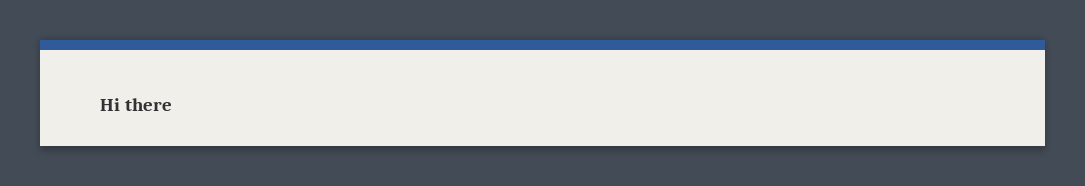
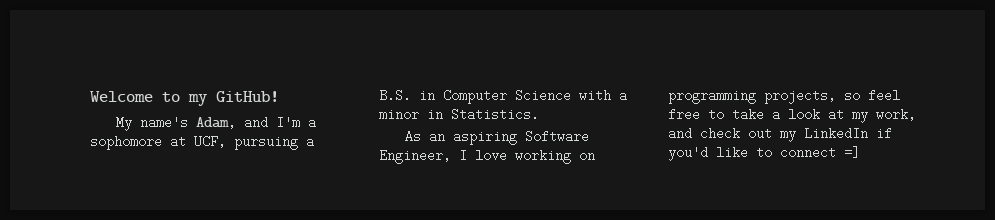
- Hi there
+ Welcome to my GitHub!
+ My name's Adam, and I'm a sophomore at UCF, pursuing a B.S. in Computer Science with a minor in Statistics.
+ As an aspiring Software Engineer, I love working on programming projects, so feel free to take a look at my work, and check out my LinkedIn if you'd like to connect =]

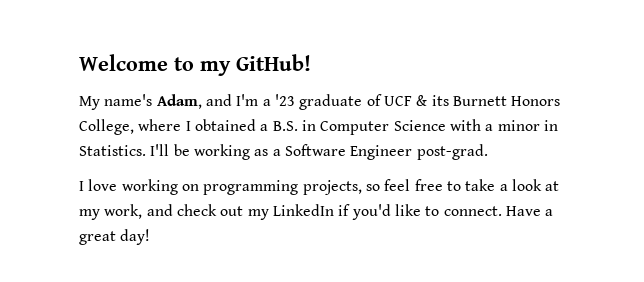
- My name's Adam, and I'm a sophomore at UCF, pursuing a B.S. in Computer Science with a minor in Statistics.
- As an aspiring Software Engineer, I love working on programming projects, so feel free to take a look at my work, and check out my LinkedIn if you'd like to connect =]
+ My name's Adam, and I'm a '23 graduate of UCF & its Burnett Honors College, where I obtained a B.S. in Computer Science with a minor in Statistics. I'll be working as a Software Engineer post-grad.
+ I love working on programming projects, so feel free to take a look at my work, and check out my LinkedIn if you'd like to connect. Have a great day!

